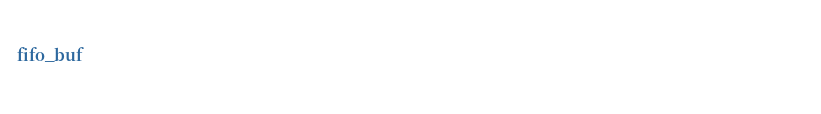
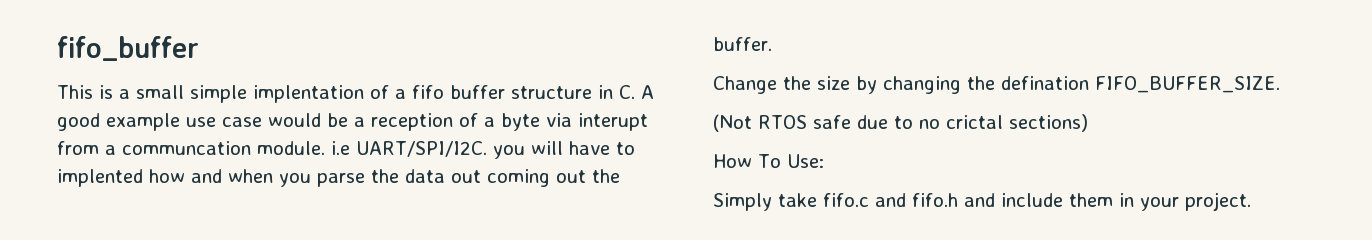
- fifo_buf
+ fifo_buffer
+ This is a small simple implentation of a fifo buffer structure in C. A good example use case would be a reception of a byte via interupt from a communcation module. i.e UART/SPI/I2C. you will have to implented how and when you parse the data out coming out the buffer.
+ Change the size by changing the defination FIFO_BUFFER_SIZE.
+ (Not RTOS safe due to no crictal sections)
+ How To Use:
+ Simply take fifo.c and fifo.h and include them in your project.

